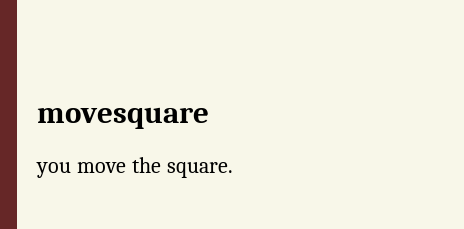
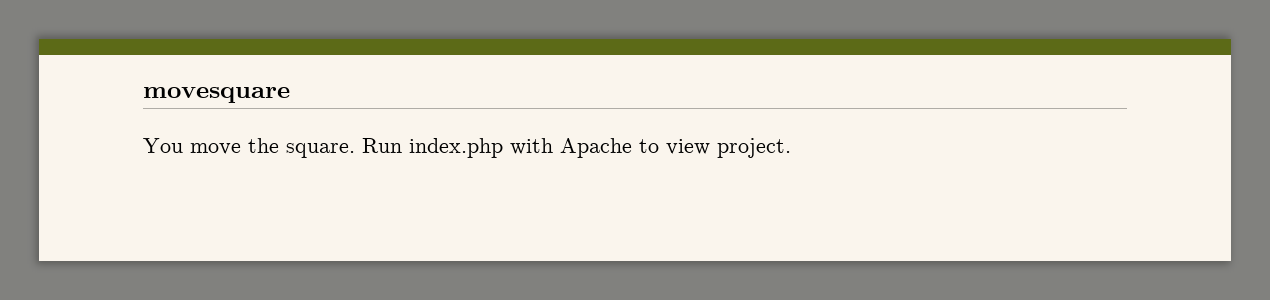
- you move the square.
+ You move the square.
+ Run index.php with Apache to view project.

